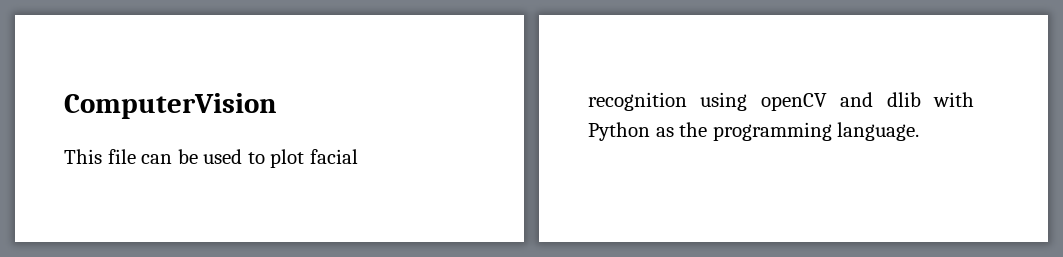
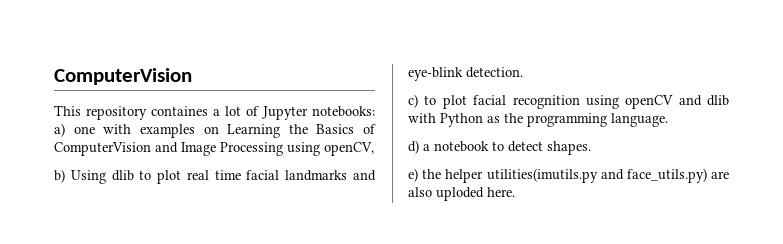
- This file can be used to plot facial recognition using openCV and dlib with Python as the programming language.
+ This repository containes a lot of Jupyter notebooks: a) one with examples on Learning the Basics of ComputerVision and Image Processing using openCV,
+ b) Using dlib to plot real time facial landmarks and eye-blink detection.
+ c) to plot facial recognition using openCV and dlib with Python as the programming language.
+ d) a notebook to detect shapes.
+ e) the helper utilities(imutils.py and face_utils.py) are also uploded here.

